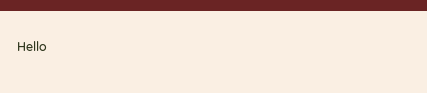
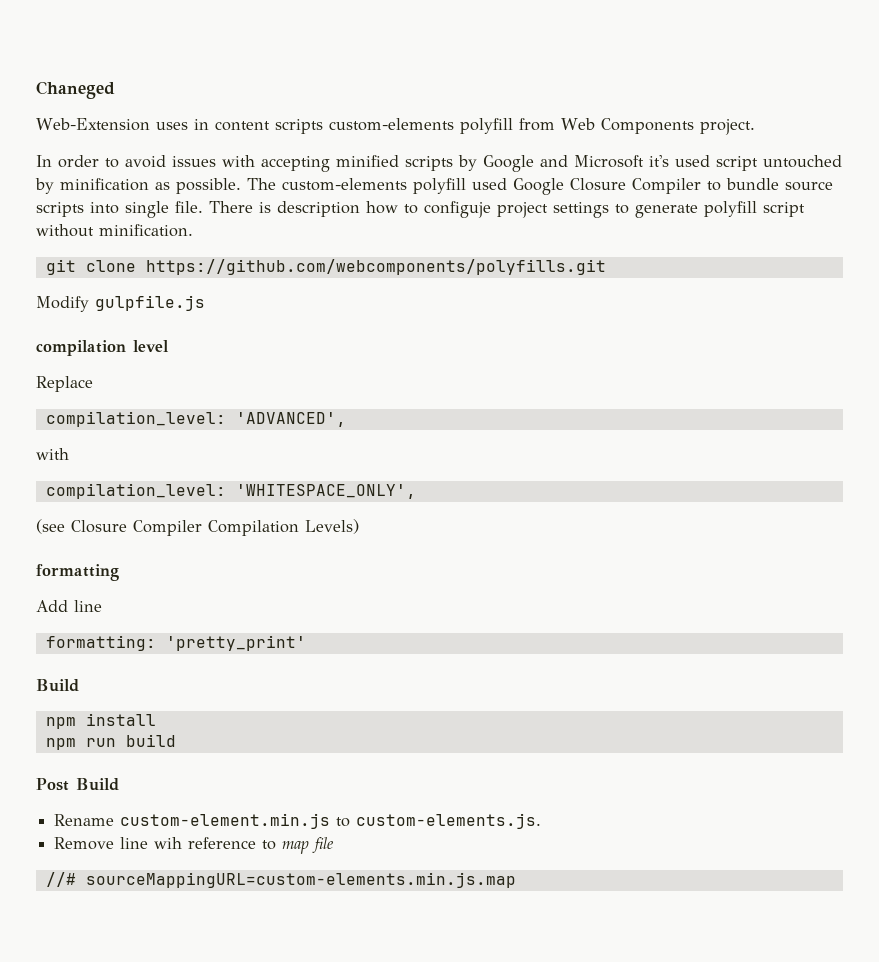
- Hello
+ Chaneged
+ Web-Extension uses in content scripts custom-elements polyfill from Web Components project.
+ In order to avoid issues with accepting minified scripts by Google and Microsoft it's used script untouched by minification as possible. The custom-elements polyfill used Google Closure Compiler to bundle source scripts into single file. There is description how to configuje project settings to generate polyfill script without minification.
+ git clone https://github.com/webcomponents/polyfills.git
+ Modify gulpfile.js
+ compilation level
+ Replace
+ compilation_level: 'ADVANCED',
+ with
+ compilation_level: 'WHITESPACE_ONLY',
+ (see Closure Compiler Compilation Levels)
+ formatting
+ Add line
+ formatting: 'pretty_print'
+ Build
+ npm install
+ npm run build
+ Post Build
+ Rename custom-element.min.js to custom-elements.js.
+ Remove line wih reference to map file
+ //# sourceMappingURL=custom-elements.min.js.map

